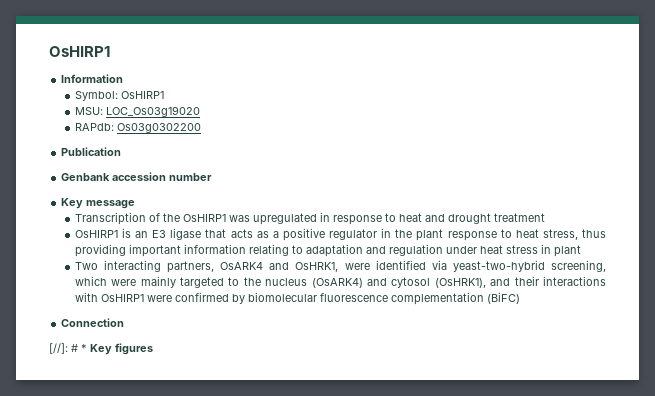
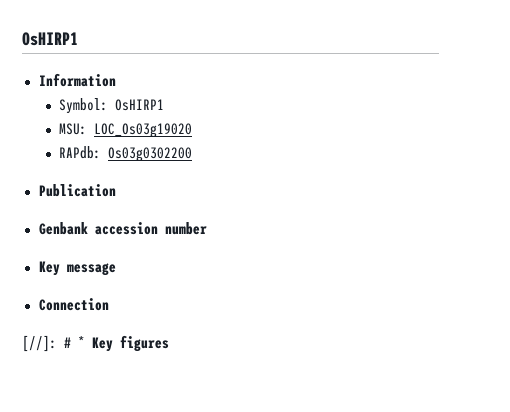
- Transcription of the OsHIRP1 was upregulated in response to heat and drought treatment
- OsHIRP1 is an E3 ligase that acts as a positive regulator in the plant response to heat stress, thus providing important information relating to adaptation and regulation under heat stress in plant
- Two interacting partners, OsARK4 and OsHRK1, were identified via yeast-two-hybrid screening, which were mainly targeted to the nucleus (OsARK4) and cytosol (OsHRK1), and their interactions with OsHIRP1 were confirmed by biomolecular fluorescence complementation (BiFC)

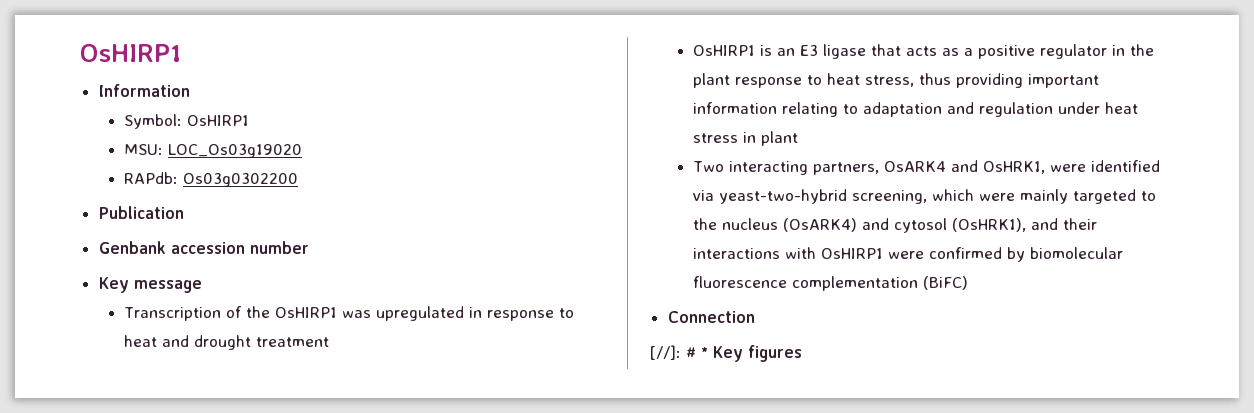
+ Transcription of the OsHIRP1 was upregulated in response to heat and drought treatment
+ OsHIRP1 is an E3 ligase that acts as a positive regulator in the plant response to heat stress, thus providing important information relating to adaptation and regulation under heat stress in plant
+ Two interacting partners, OsARK4 and OsHRK1, were identified via yeast-two-hybrid screening, which were mainly targeted to the nucleus (OsARK4) and cytosol (OsHRK1), and their interactions with OsHIRP1 were confirmed by biomolecular fluorescence complementation (BiFC)

